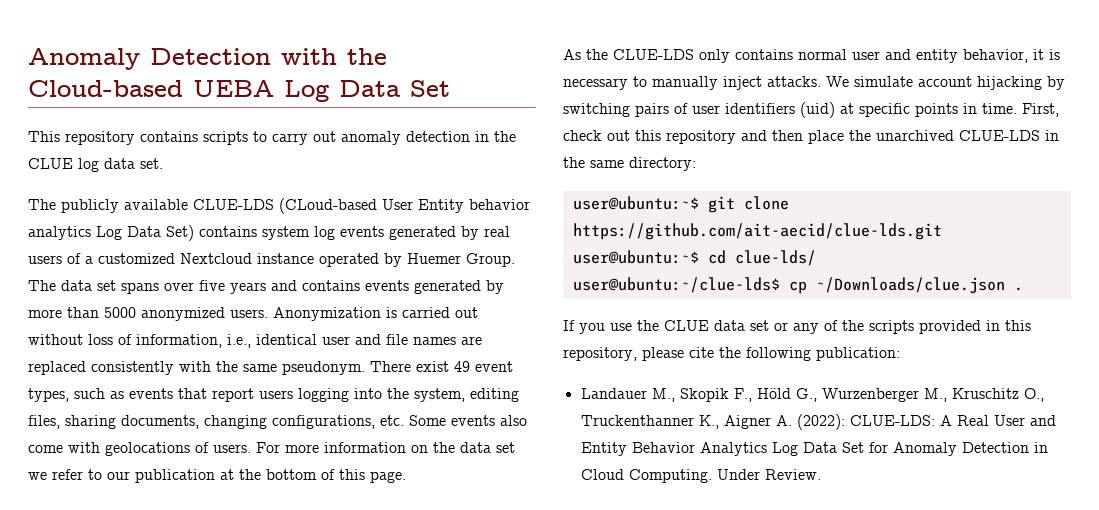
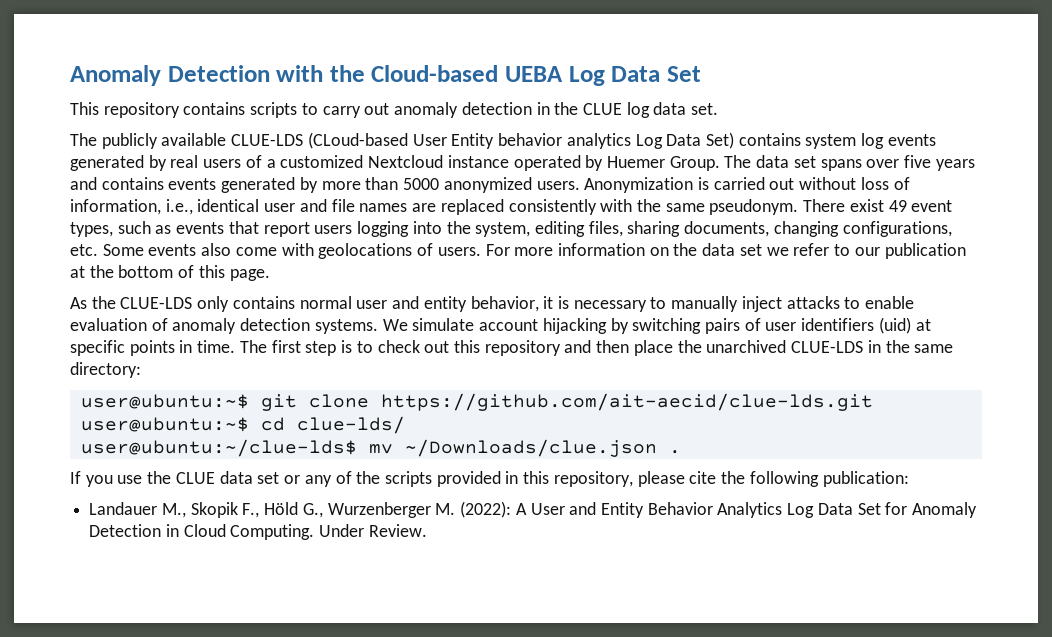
- As the CLUE-LDS only contains normal user and entity behavior, it is necessary to manually inject attacks.
+ As the CLUE-LDS only contains normal user and entity behavior, it is necessary to manually inject attacks to enable evaluation of anomaly detection systems.
- First, check out this repository and then place the unarchived CLUE-LDS in the same directory:
+ The first step is to check out this repository and then place the unarchived CLUE-LDS in the same directory:
- user@ubuntu:~/clue-lds$ cp ~/Downloads/clue.json .
+ user@ubuntu:~/clue-lds$ mv ~/Downloads/clue.json .
- Landauer M., Skopik F., Höld G., Wurzenberger M., Kruschitz O., Truckenthanner K., Aigner A. (2022): CLUE-LDS: A Real User and Entity Behavior Analytics Log Data Set for Anomaly Detection in Cloud Computing.
+ Landauer M., Skopik F., Höld G., Wurzenberger M. (2022): A User and Entity Behavior Analytics Log Data Set for Anomaly Detection in Cloud Computing.

